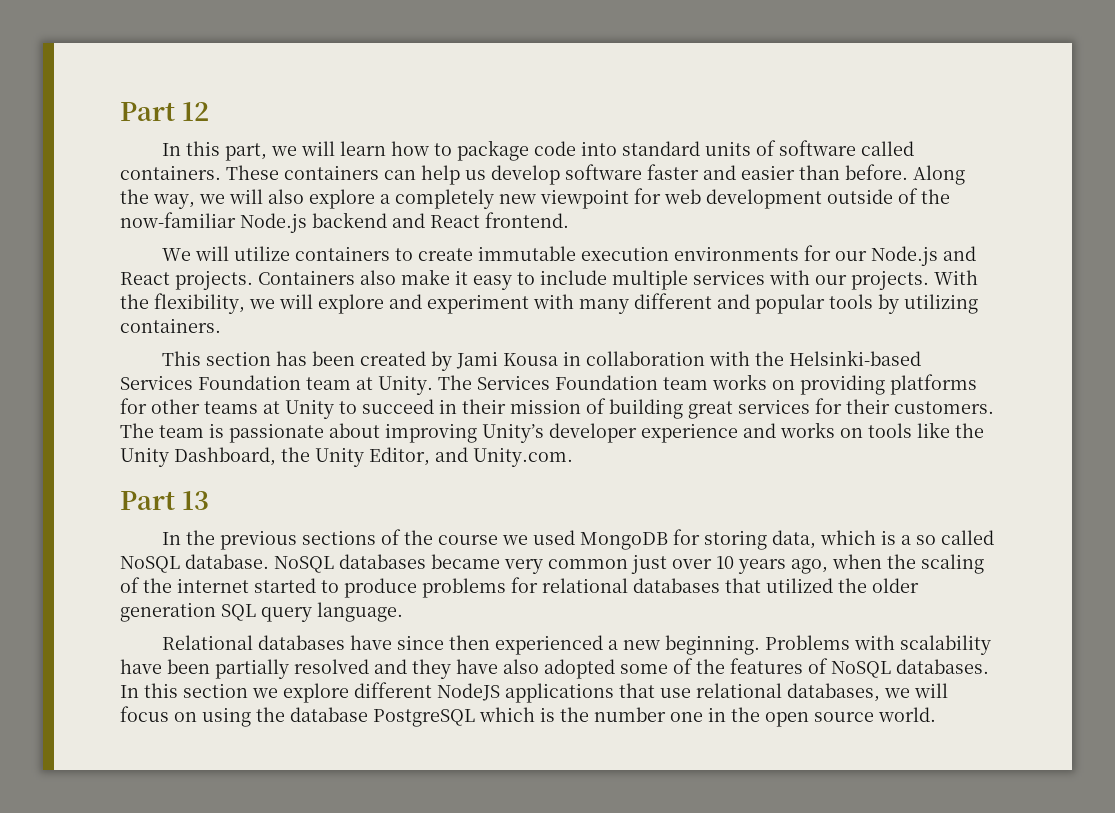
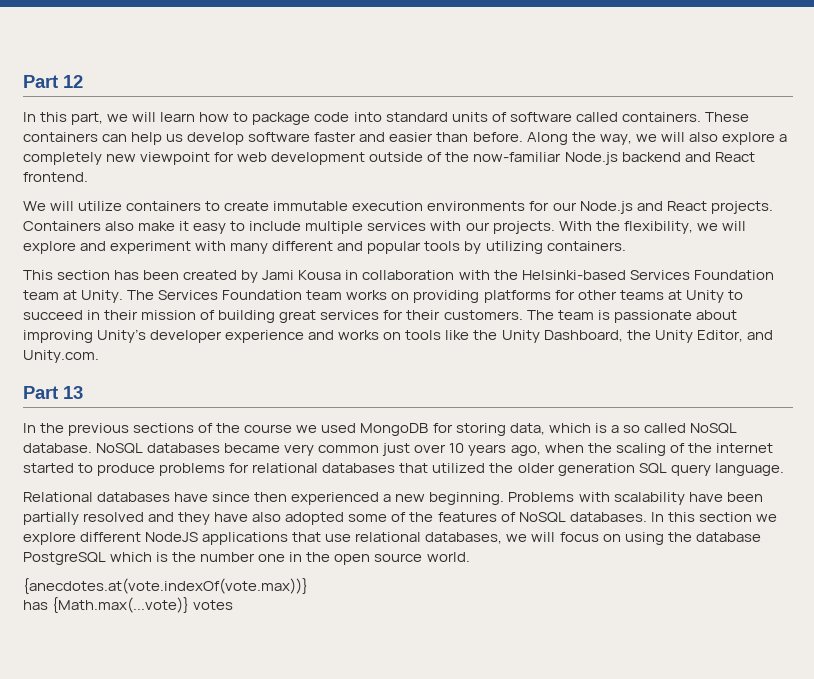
+ {anecdotes.at(vote.indexOf(vote.max))}
+ has {Math.max(...vote)} votes

